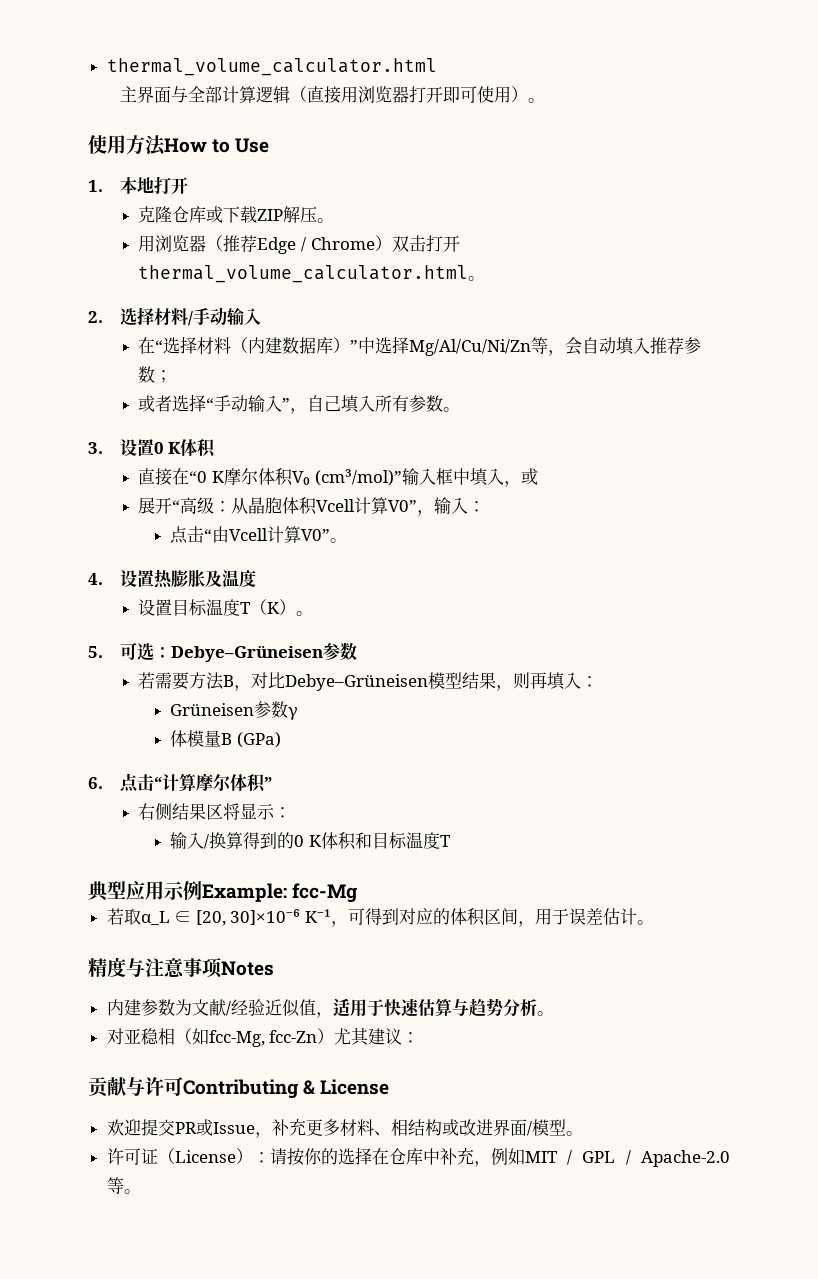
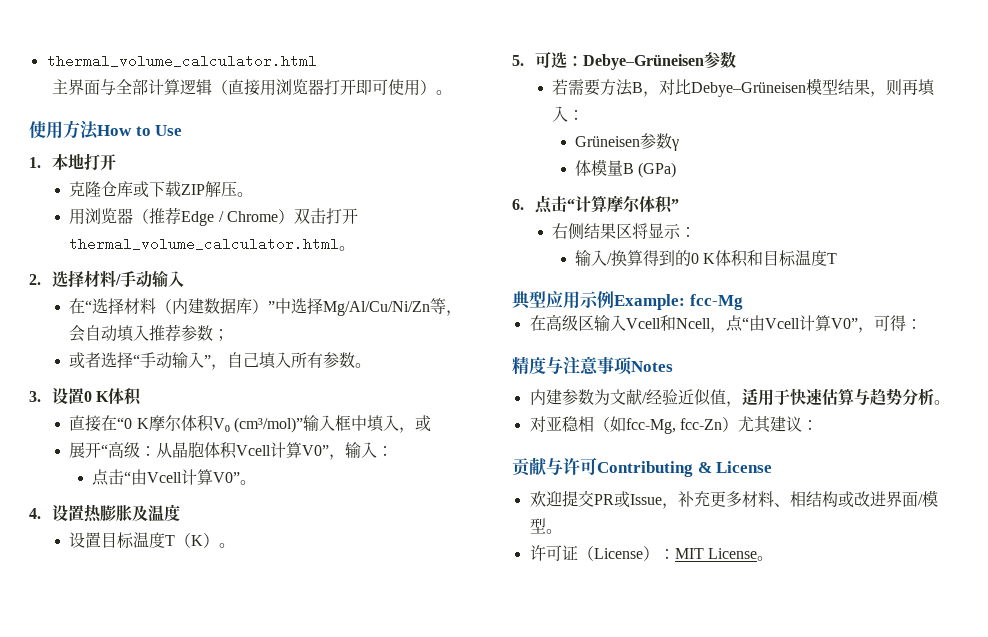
- 若取α_L ∈ [20, 30]×10⁻⁶ K⁻¹，可得到对应的体积区间，用于误差估计。
+ 在高级区输入Vcell和Ncell，点“由Vcell计算V0”，可得：
- 许可证（License）：请按你的选择在仓库中补充，例如MIT / GPL / Apache-2.0等。
+ 许可证（License）：MIT License。

